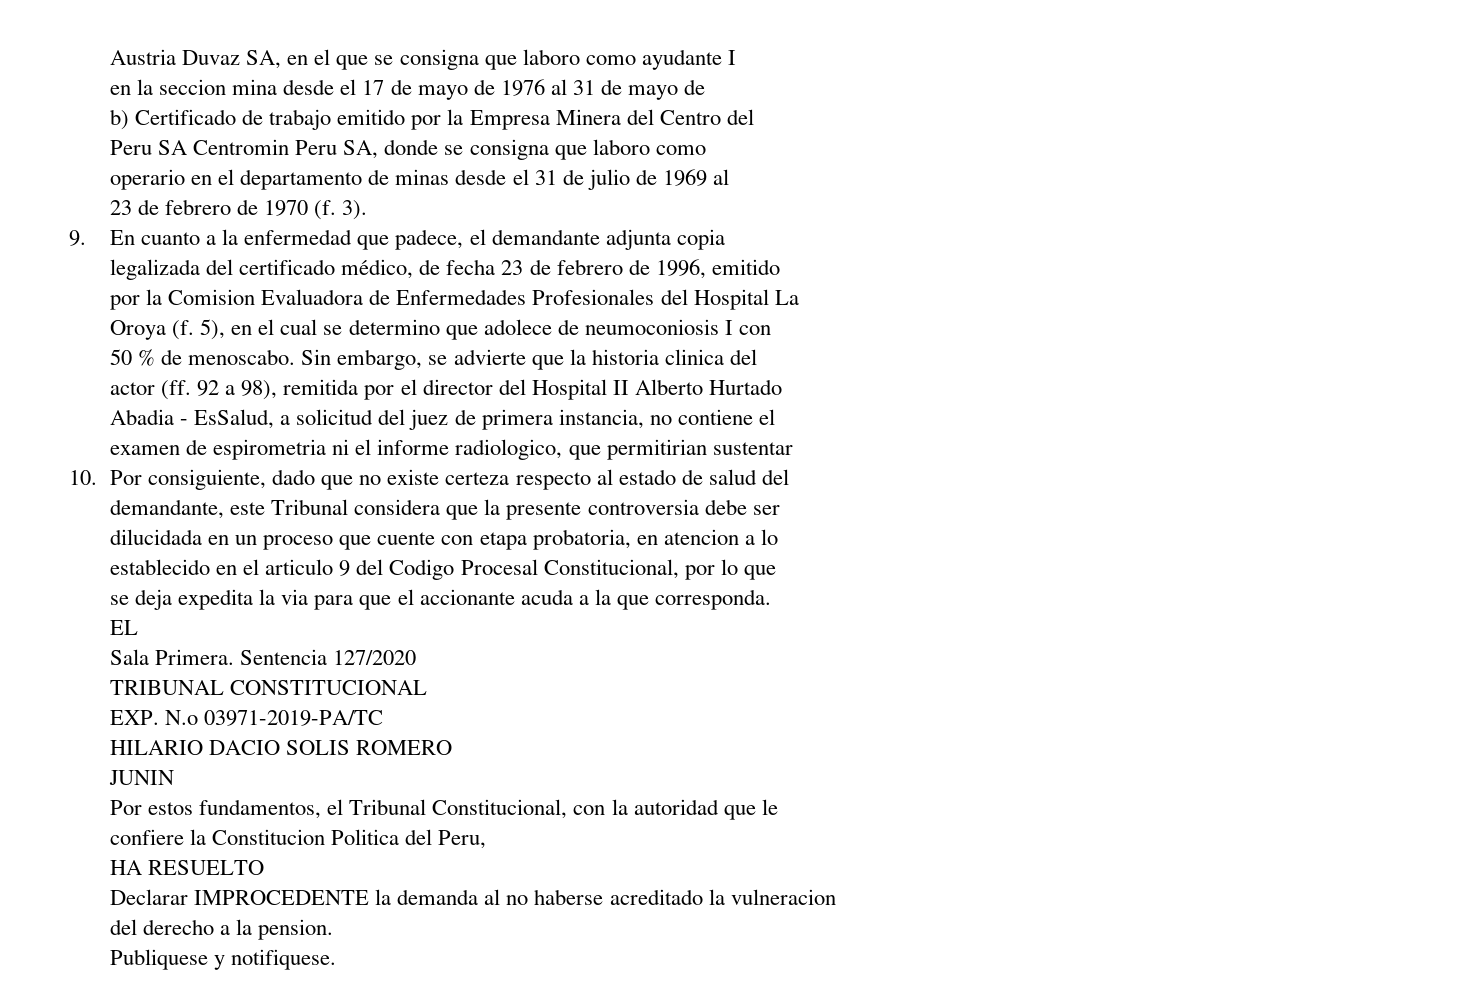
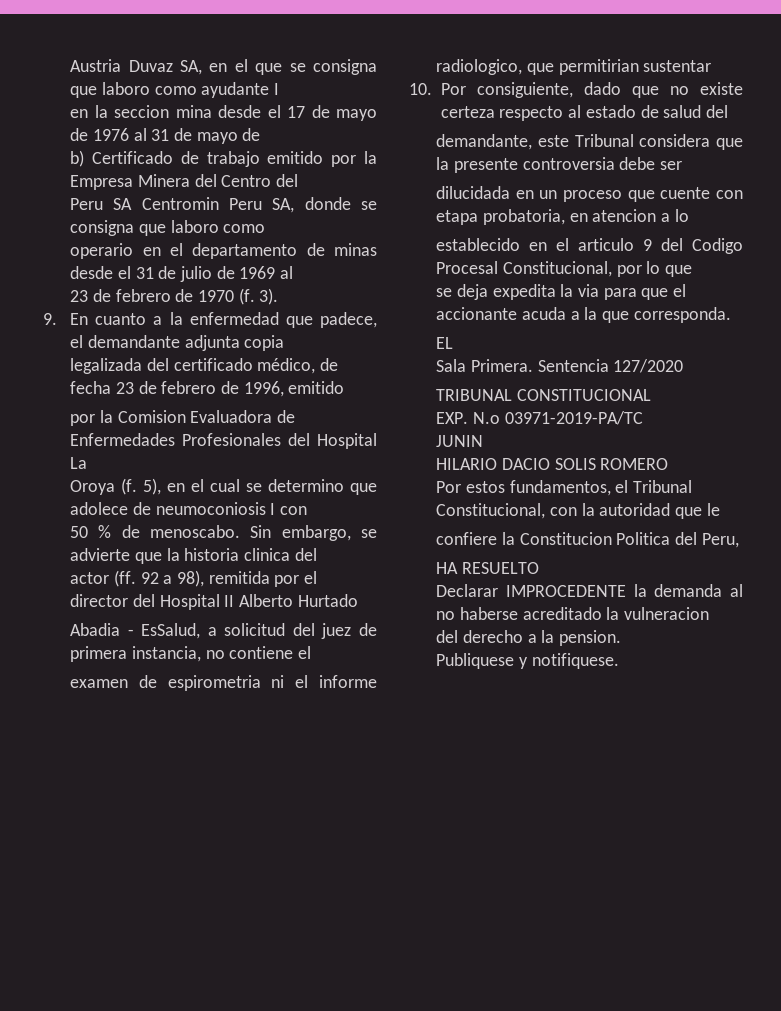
+ JUNIN
- JUNIN

